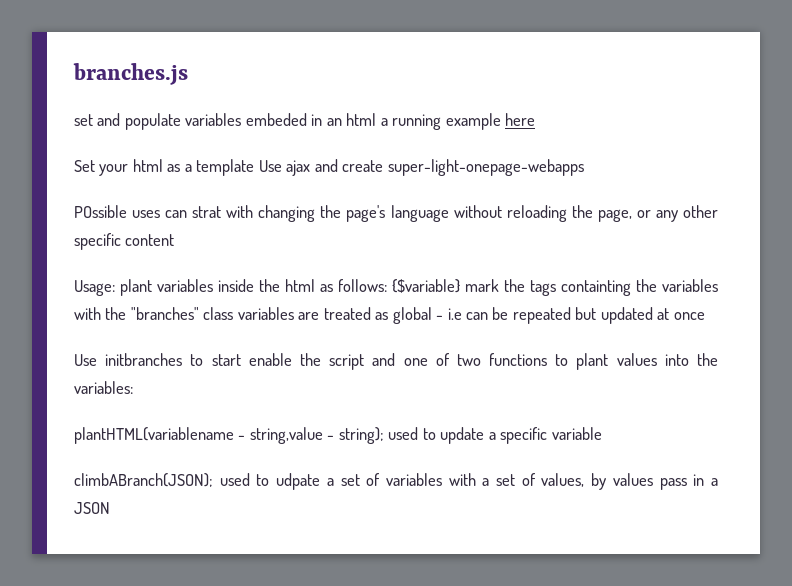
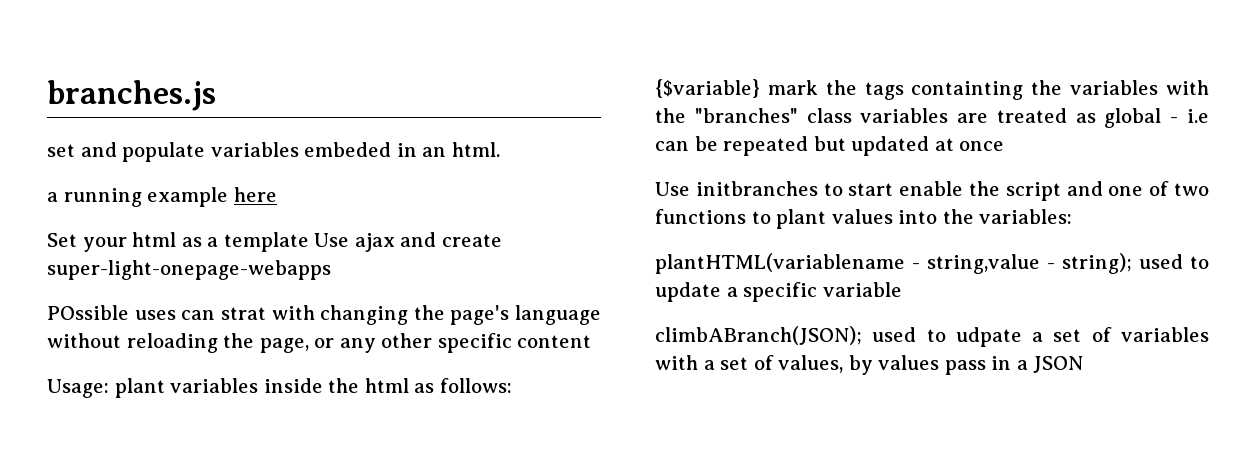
- set and populate variables embeded in an html a running example here
+ set and populate variables embeded in an html.
+ a running example here

